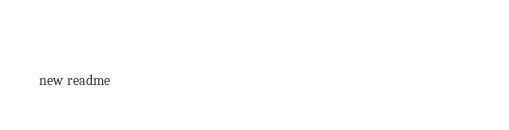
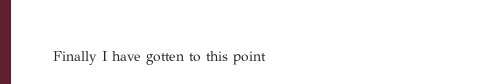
- new readme
+ Finally I have gotten to this point

